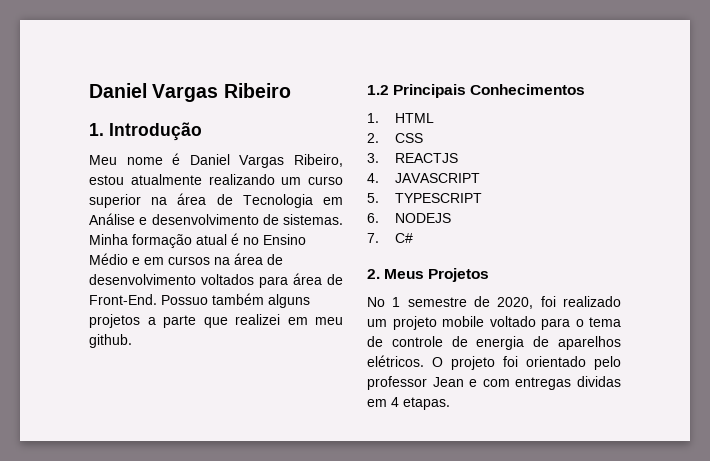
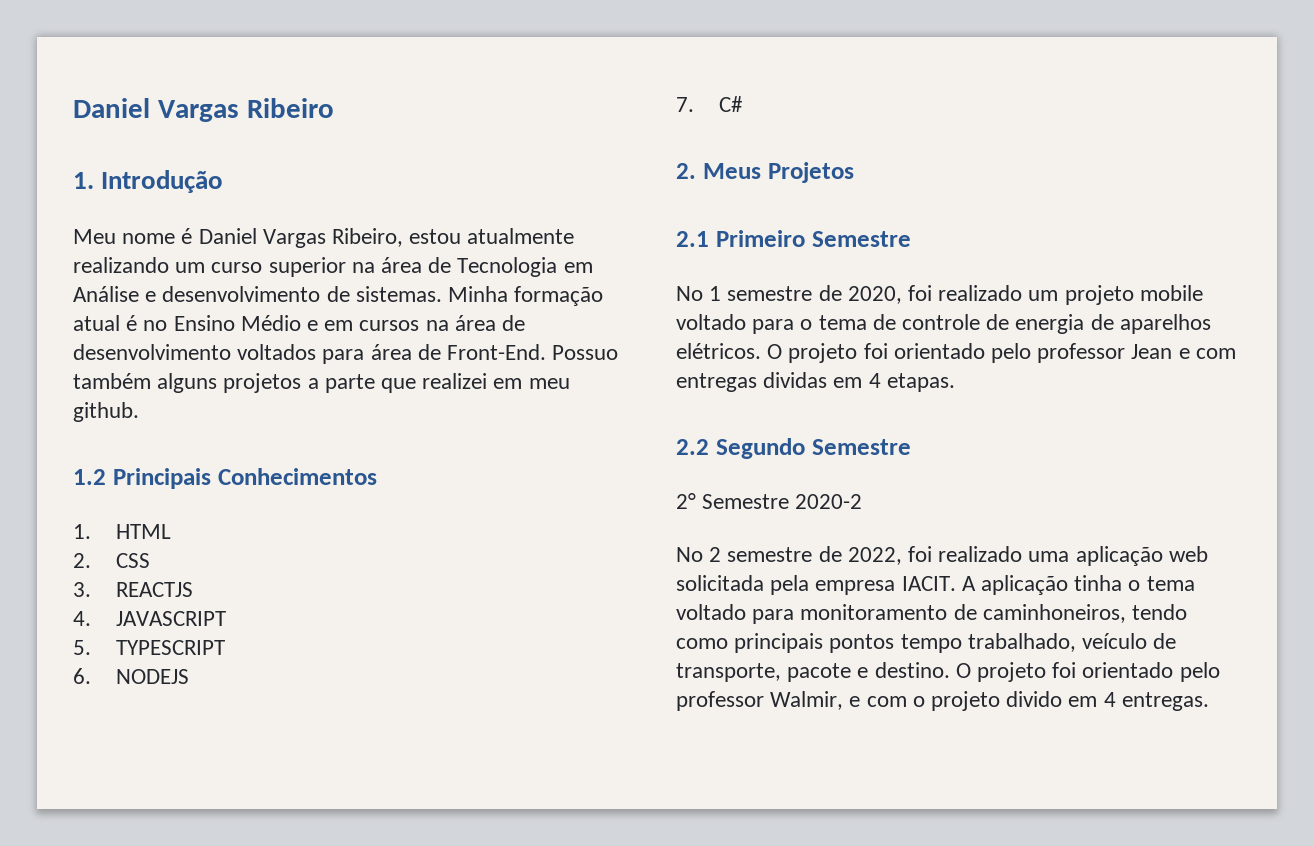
+ 2.1 Primeiro Semestre
+ 2.2 Segundo Semestre
+ 2° Semestre 2020-2
+ No 2 semestre de 2022, foi realizado uma aplicação web solicitada pela empresa IACIT. A aplicação tinha o tema voltado para monitoramento de caminhoneiros, tendo como principais pontos tempo trabalhado, veículo de transporte, pacote e destino. O projeto foi orientado pelo professor Walmir, e com o projeto divido em 4 entregas.

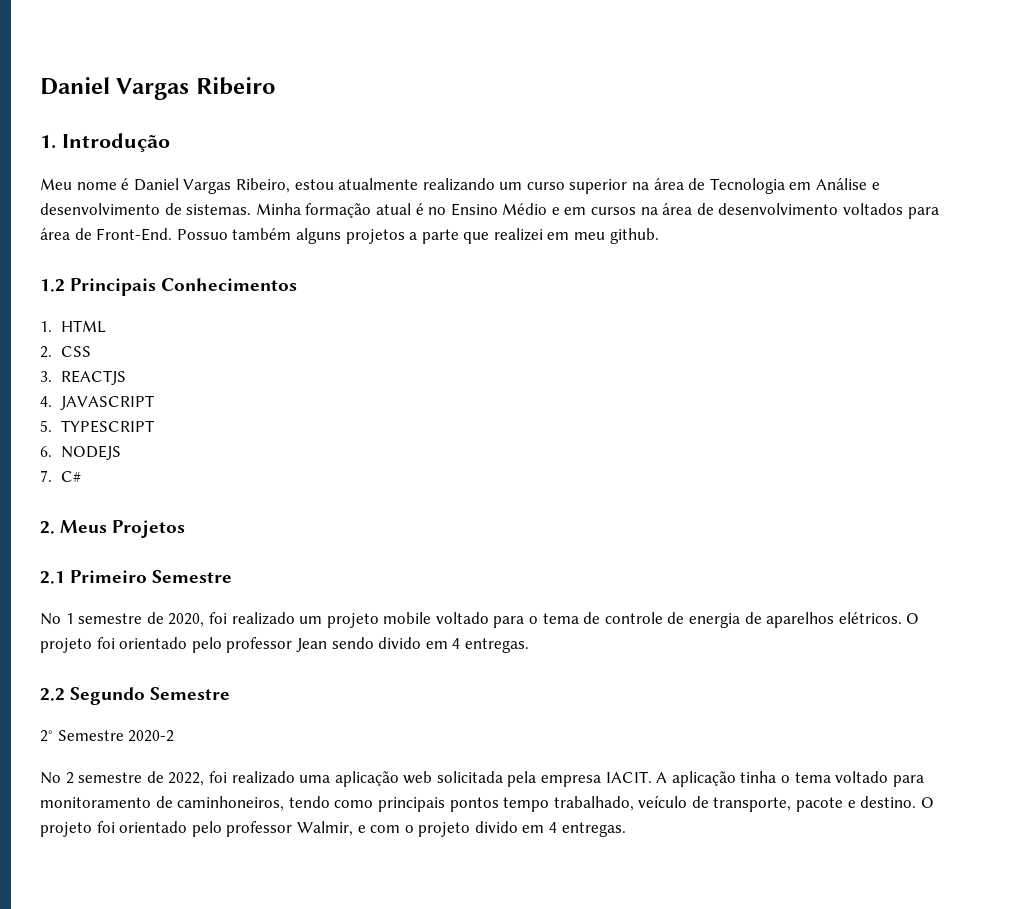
- O projeto foi orientado pelo professor Jean e com entregas dividas em 4 etapas.
+ O projeto foi orientado pelo professor Jean sendo divido em 4 entregas.

